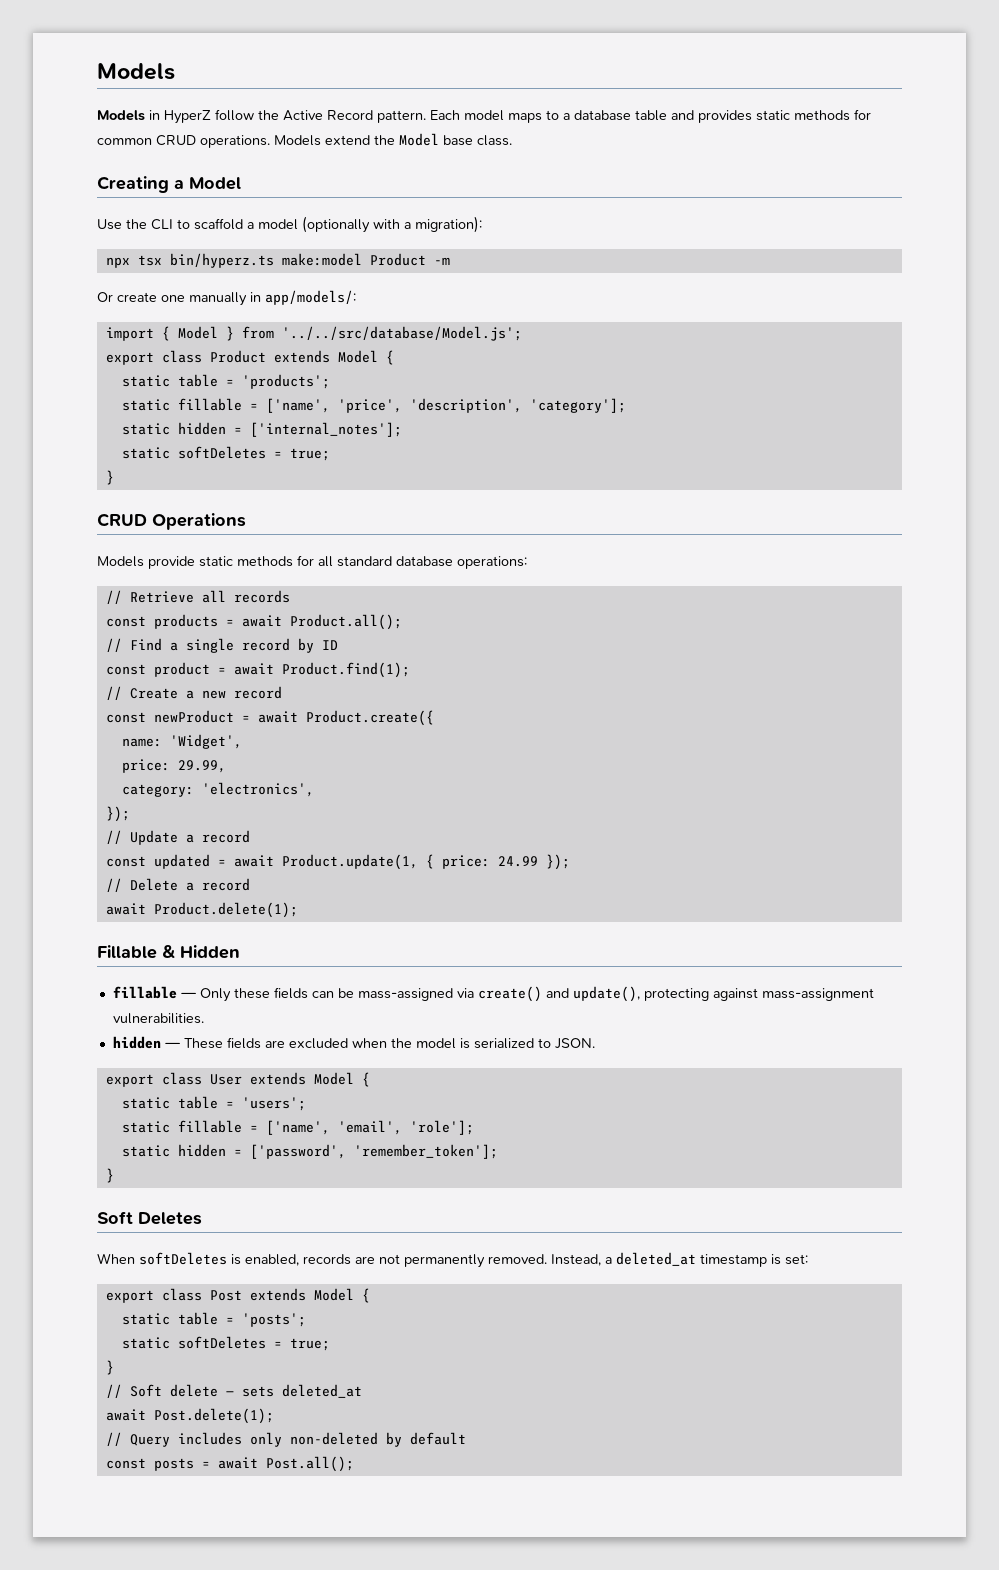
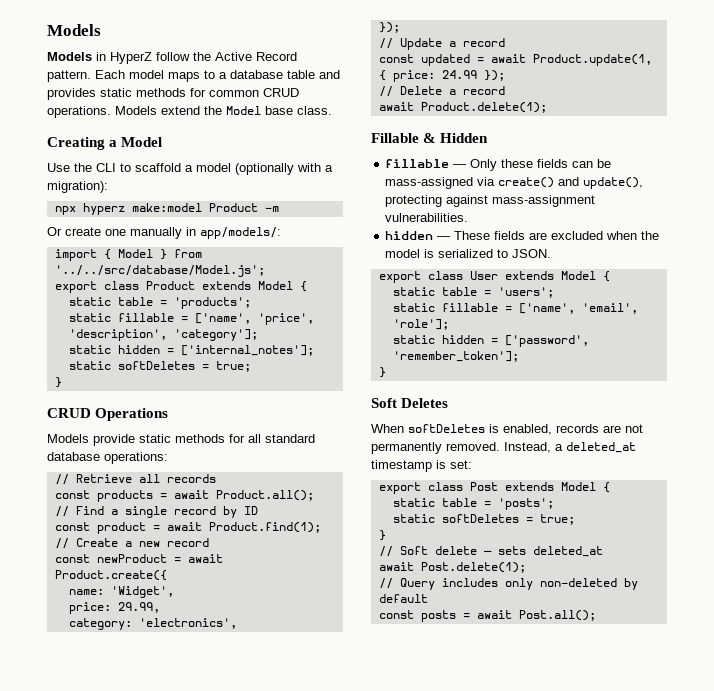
- npx tsx bin/hyperz.ts make:model Product -m
+ npx hyperz make:model Product -m

